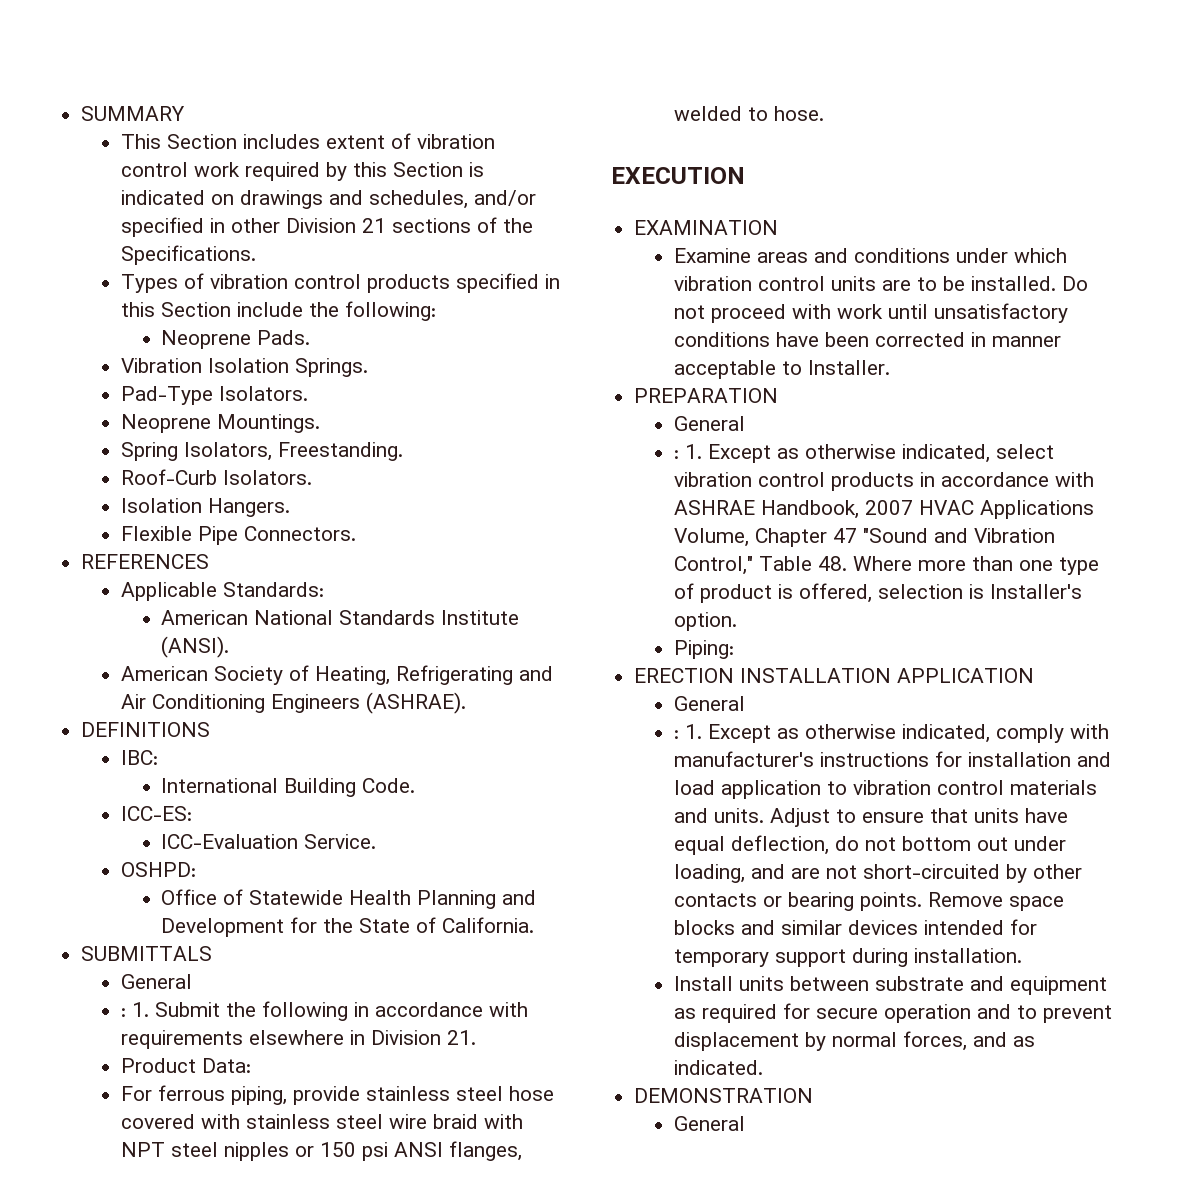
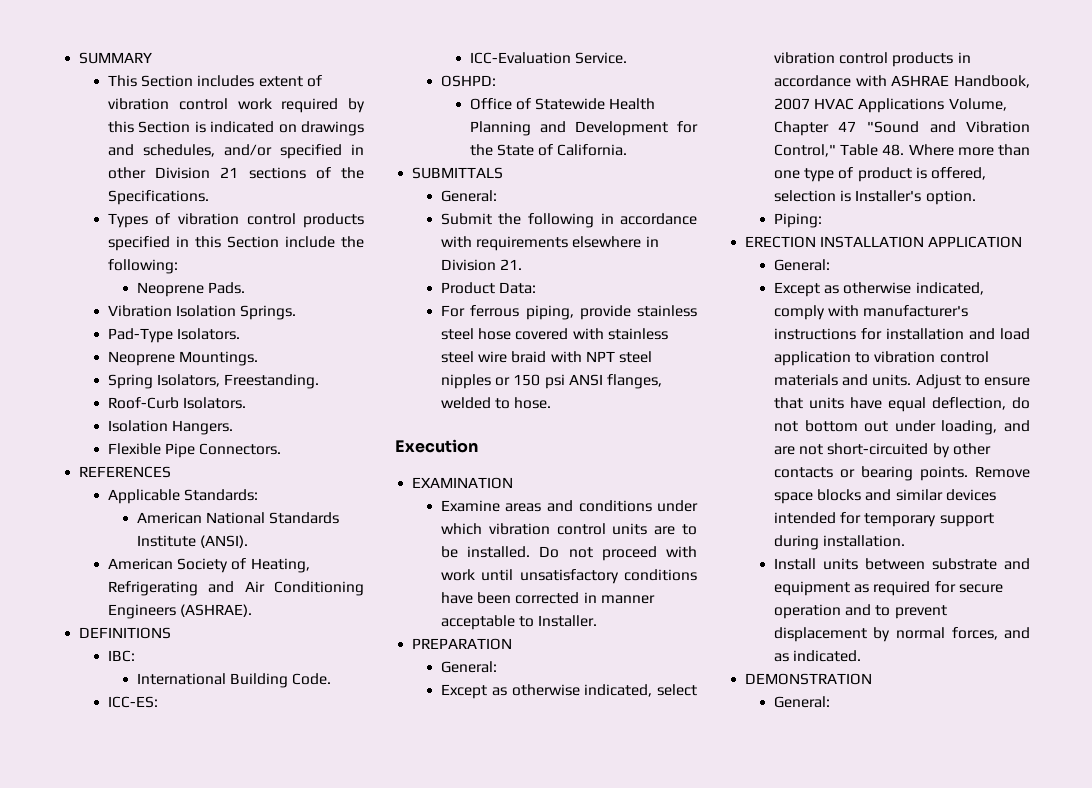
  SUBMITTALS
- General
- : 1. Submit the following in accordance with requirements elsewhere in Division 21.
+ General:
+ Submit the following in accordance with requirements elsewhere in Division 21.
- EXECUTION
+ Execution
  PREPARATION
- General
- : 1. Except as otherwise indicated, select vibration control products in accordance with ASHRAE Handbook, 2007 HVAC Applications Volume, Chapter 47 "Sound and Vibration Control," Table 48. Where more than one type of product is offered, selection is Installer's option.
+ General:
+ Except as otherwise indicated, select vibration control products in accordance with ASHRAE Handbook, 2007 HVAC Applications Volume, Chapter 47 "Sound and Vibration Control," Table 48. Where more than one type of product is offered, selection is Installer's option.
  ERECTION INSTALLATION APPLICATION
- General
- : 1. Except as otherwise indicated, comply with manufacturer's instructions for installation and load application to vibration control materials and units.
+ General:
+ Except as otherwise indicated, comply with manufacturer's instructions for installation and load application to vibration control materials and units.
  DEMONSTRATION
- General
+ General:

